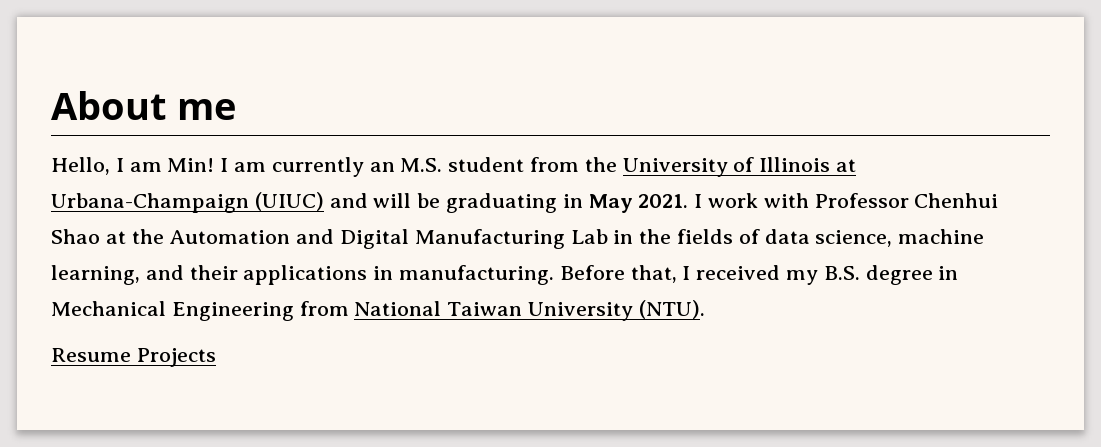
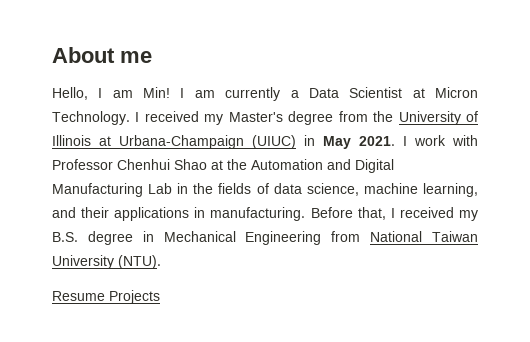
- I am currently an M.S. student from the University of Illinois at Urbana-Champaign (UIUC) and will be graduating in May 2021.
+ I am currently a Data Scientist at Micron Technology. I received my Master's degree from the University of Illinois at Urbana-Champaign (UIUC) in May 2021.

